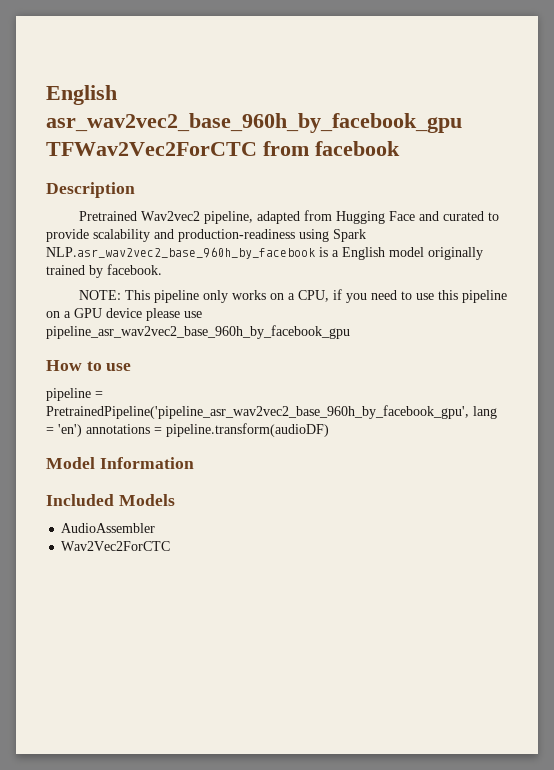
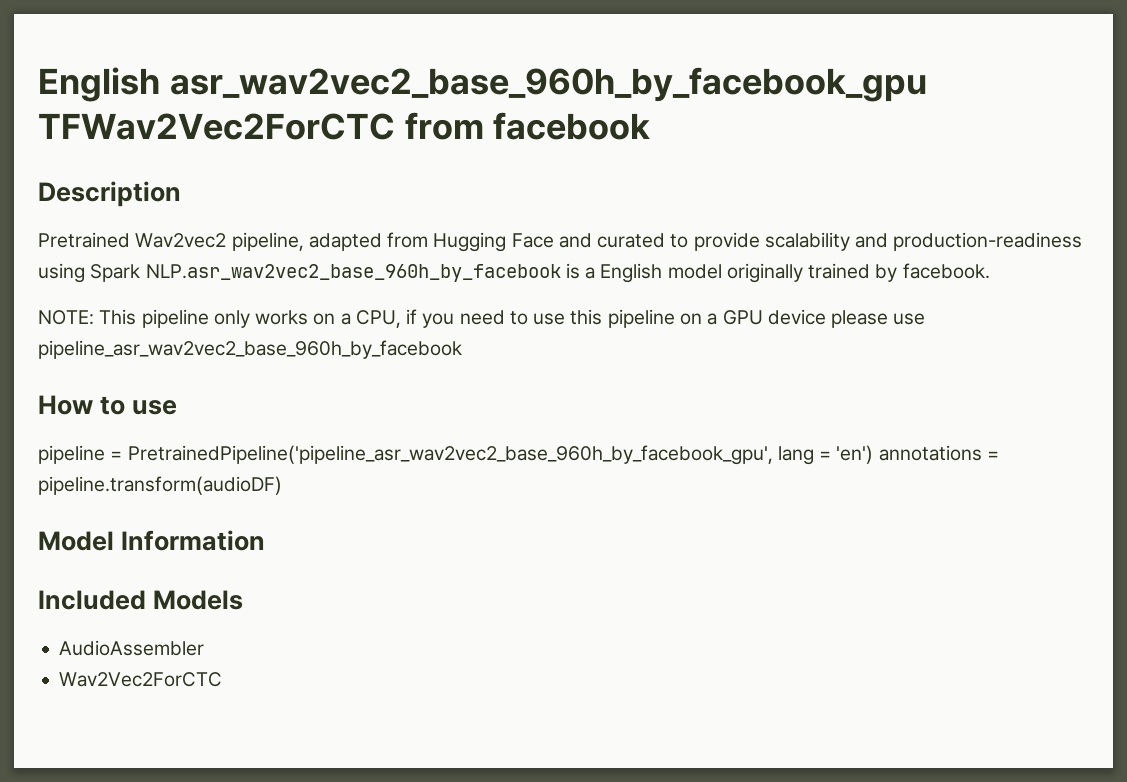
- NOTE: This pipeline only works on a CPU, if you need to use this pipeline on a GPU device please use pipeline_asr_wav2vec2_base_960h_by_facebook_gpu
+ NOTE: This pipeline only works on a CPU, if you need to use this pipeline on a GPU device please use pipeline_asr_wav2vec2_base_960h_by_facebook

